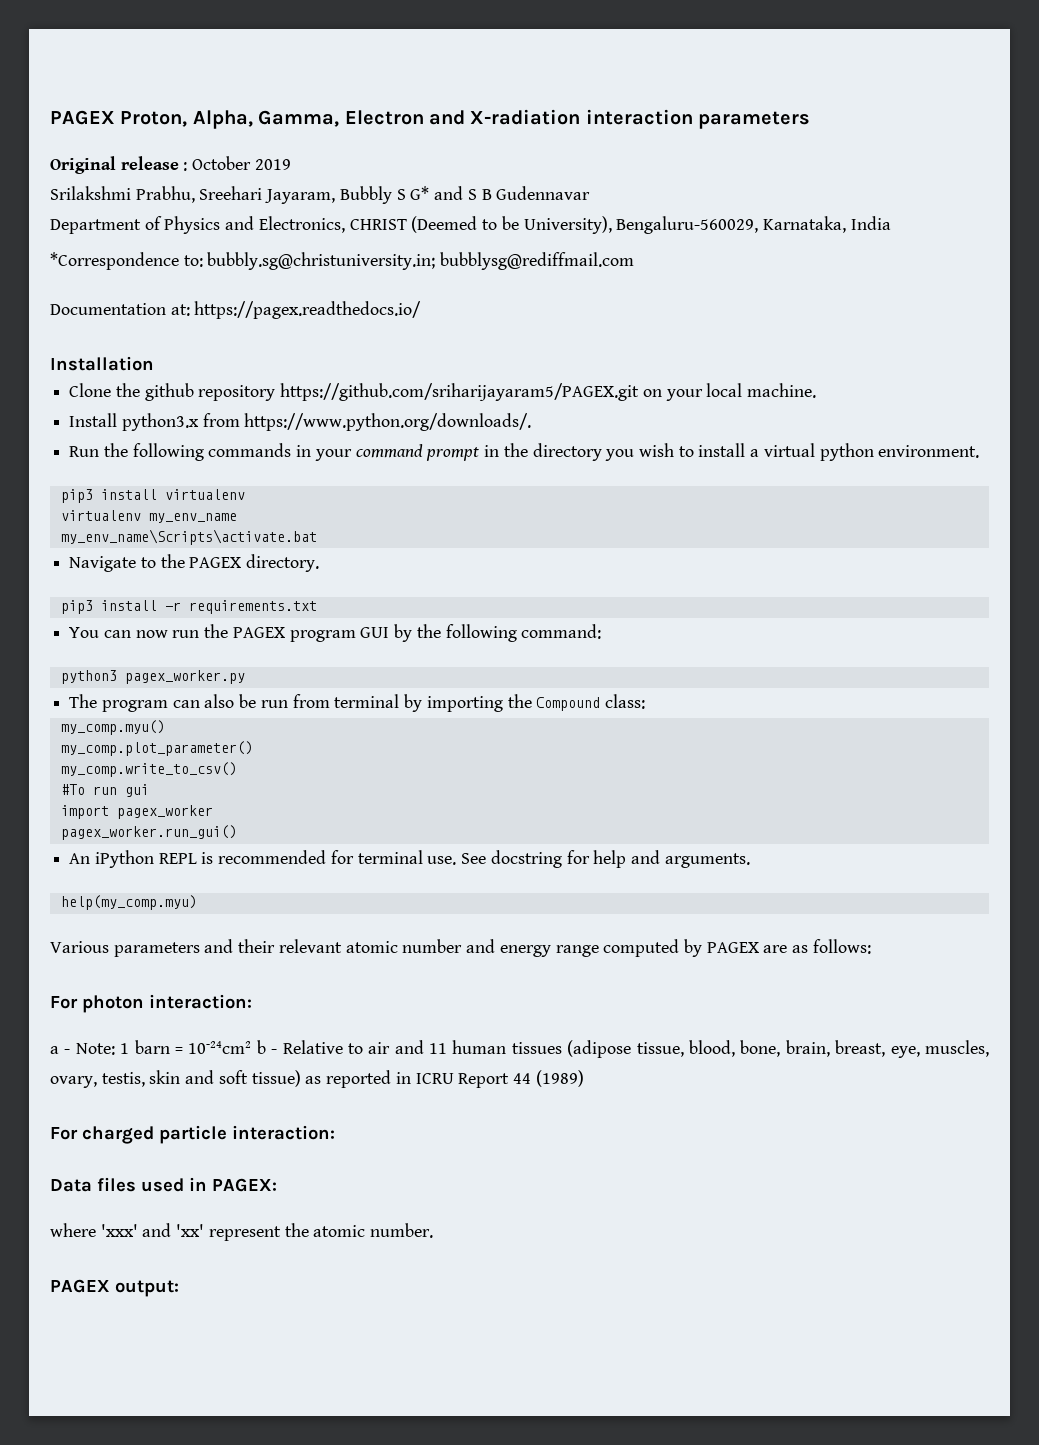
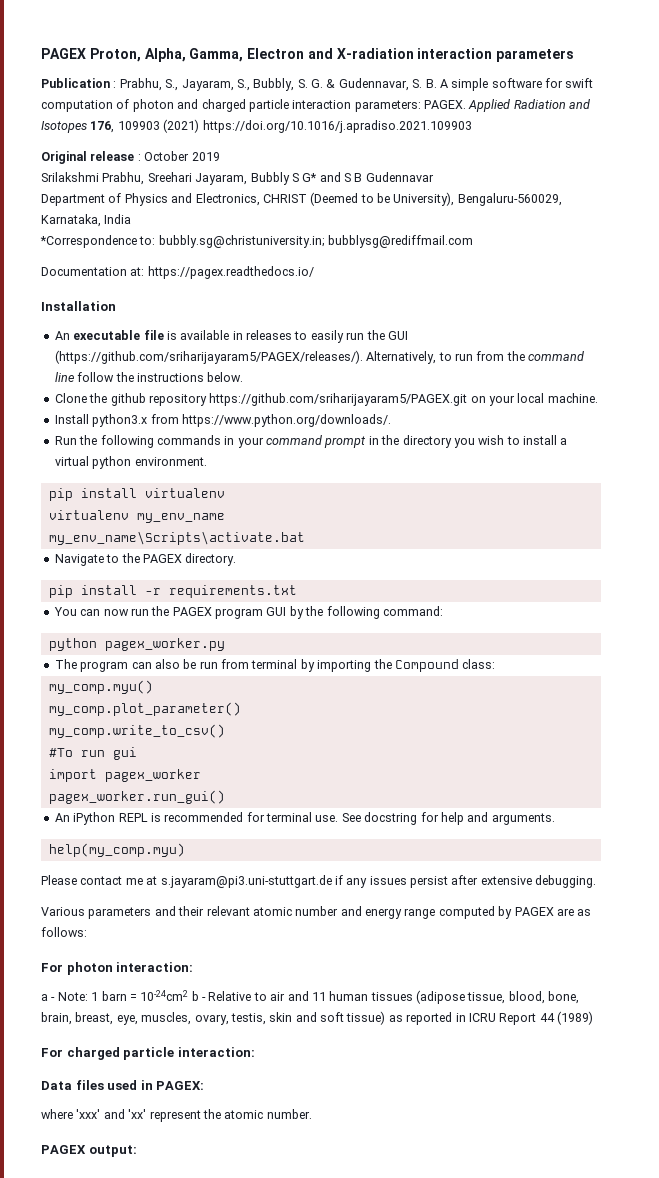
+ Publication : Prabhu, S., Jayaram, S., Bubbly, S. G. & Gudennavar, S. B. A simple software for swift computation of photon and charged particle interaction parameters: PAGEX. Applied Radiation and Isotopes 176, 109903 (2021) https://doi.org/10.1016/j.apradiso.2021.109903
+ An executable file is available in releases to easily run the GUI (https://github.com/sriharijayaram5/PAGEX/releases/). Alternatively, to run from the command line follow the instructions below.
- pip3 install virtualenv
+ pip install virtualenv
- pip3 install -r requirements.txt
+ pip install -r requirements.txt
- python3 pagex_worker.py
+ python pagex_worker.py
+ Please contact me at s.jayaram@pi3.uni-stuttgart.de if any issues persist after extensive debugging.

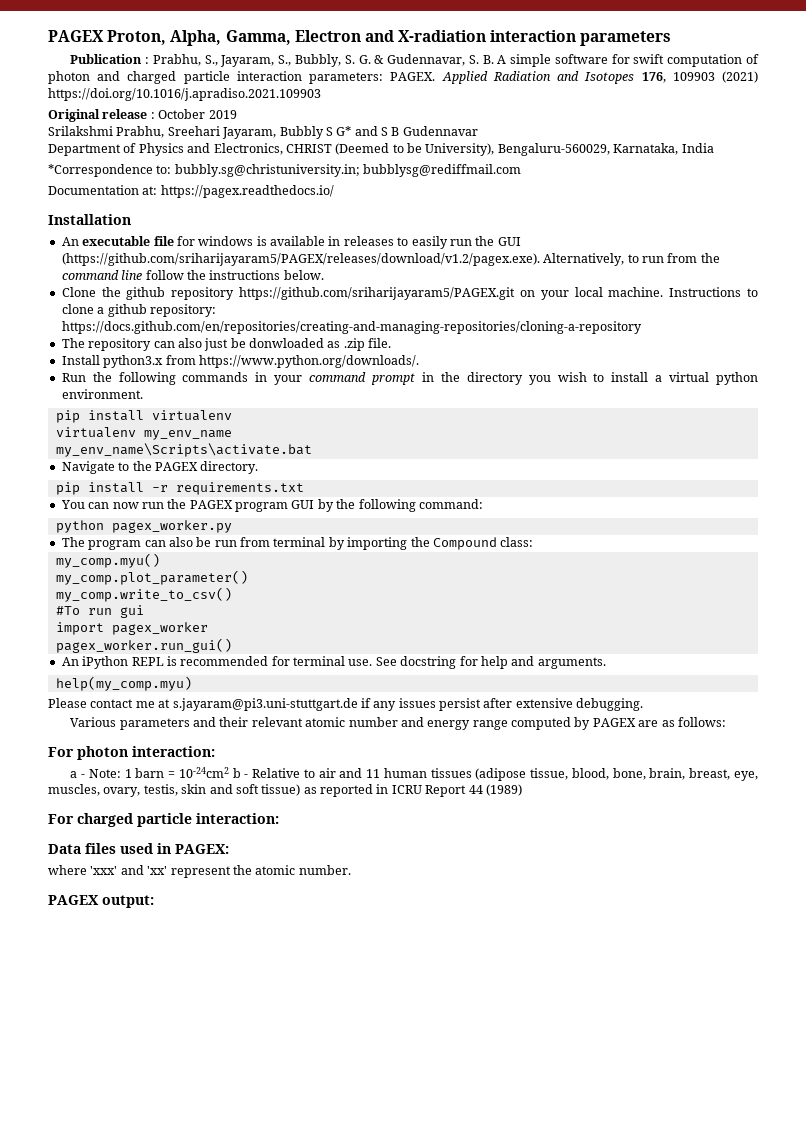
- An executable file is available in releases to easily run the GUI (https://github.com/sriharijayaram5/PAGEX/releases/). Alternatively, to run from the command line follow the instructions below.
+ An executable file for windows is available in releases to easily run the GUI (https://github.com/sriharijayaram5/PAGEX/releases/download/v1.2/pagex.exe). Alternatively, to run from the command line follow the instructions below.
+ Instructions to clone a github repository: https://docs.github.com/en/repositories/creating-and-managing-repositories/cloning-a-repository
+ The repository can also just be donwloaded as .zip file.

